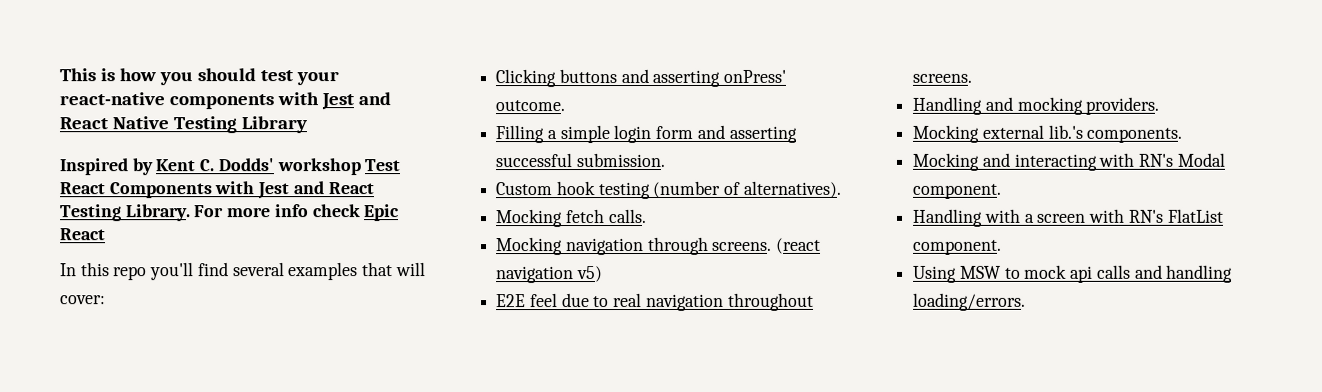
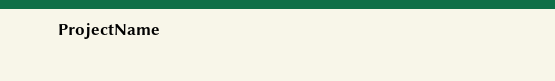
- This is how you should test your react-native components with Jest and React Native Testing Library
- Inspired by Kent C. Dodds' workshop Test React Components with Jest and React Testing Library. For more info check Epic React
- In this repo you'll find several examples that will cover:
- Clicking buttons and asserting onPress' outcome.
- Filling a simple login form and asserting successful submission.
- Custom hook testing (number of alternatives).
- Mocking fetch calls.
- Mocking navigation through screens. (react navigation v5)
- E2E feel due to real navigation throughout screens.
- Handling and mocking providers.
- Mocking external lib.'s components.
- Mocking and interacting with RN's Modal component.
- Handling with a screen with RN's FlatList component.
- Using MSW to mock api calls and handling loading/errors.
+ ProjectName

